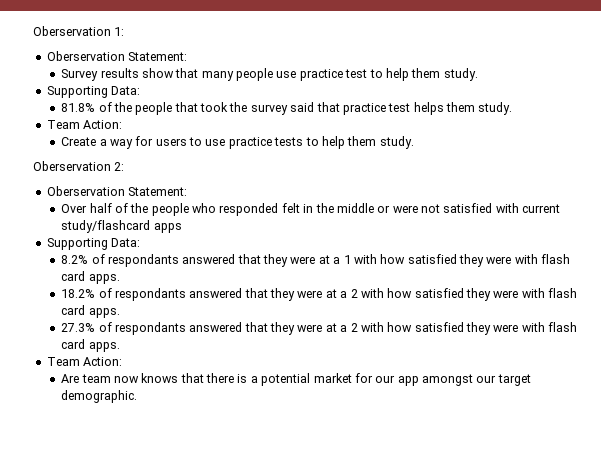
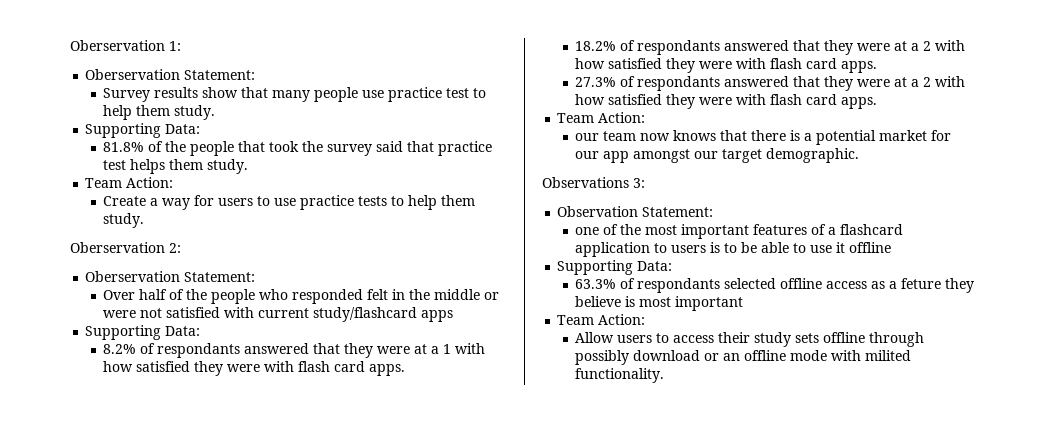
- Are team now knows that there is a potential market for our app amongst our target demographic.
+ our team now knows that there is a potential market for our app amongst our target demographic.
+ Observations 3:
+ Observation Statement:
+ one of the most important features of a flashcard application to users is to be able to use it offline
+ Supporting Data:
+ 63.3% of respondants selected offline access as a feture they believe is most important
+ Team Action:
+ Allow users to access their study sets offline through possibly download or an offline mode with milited functionality.

